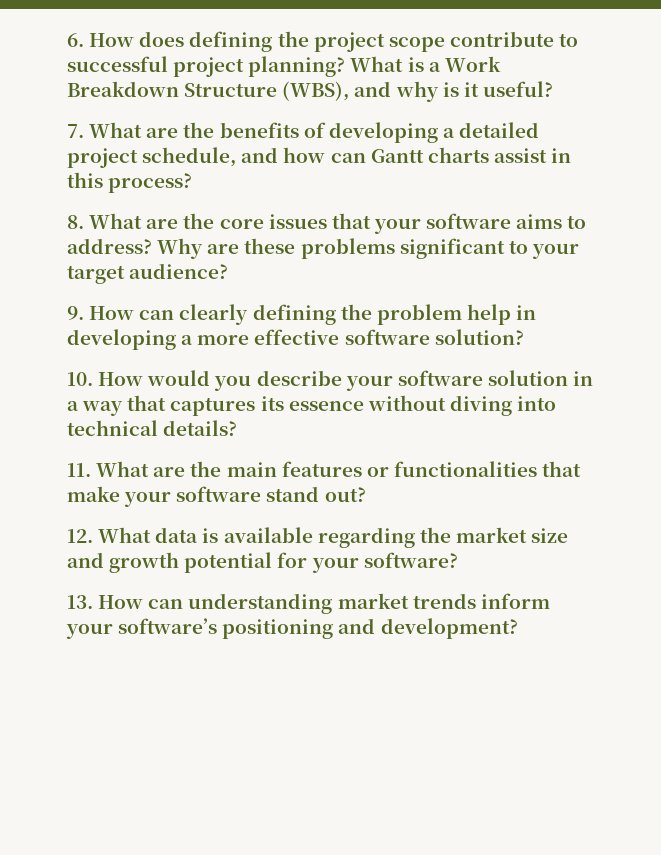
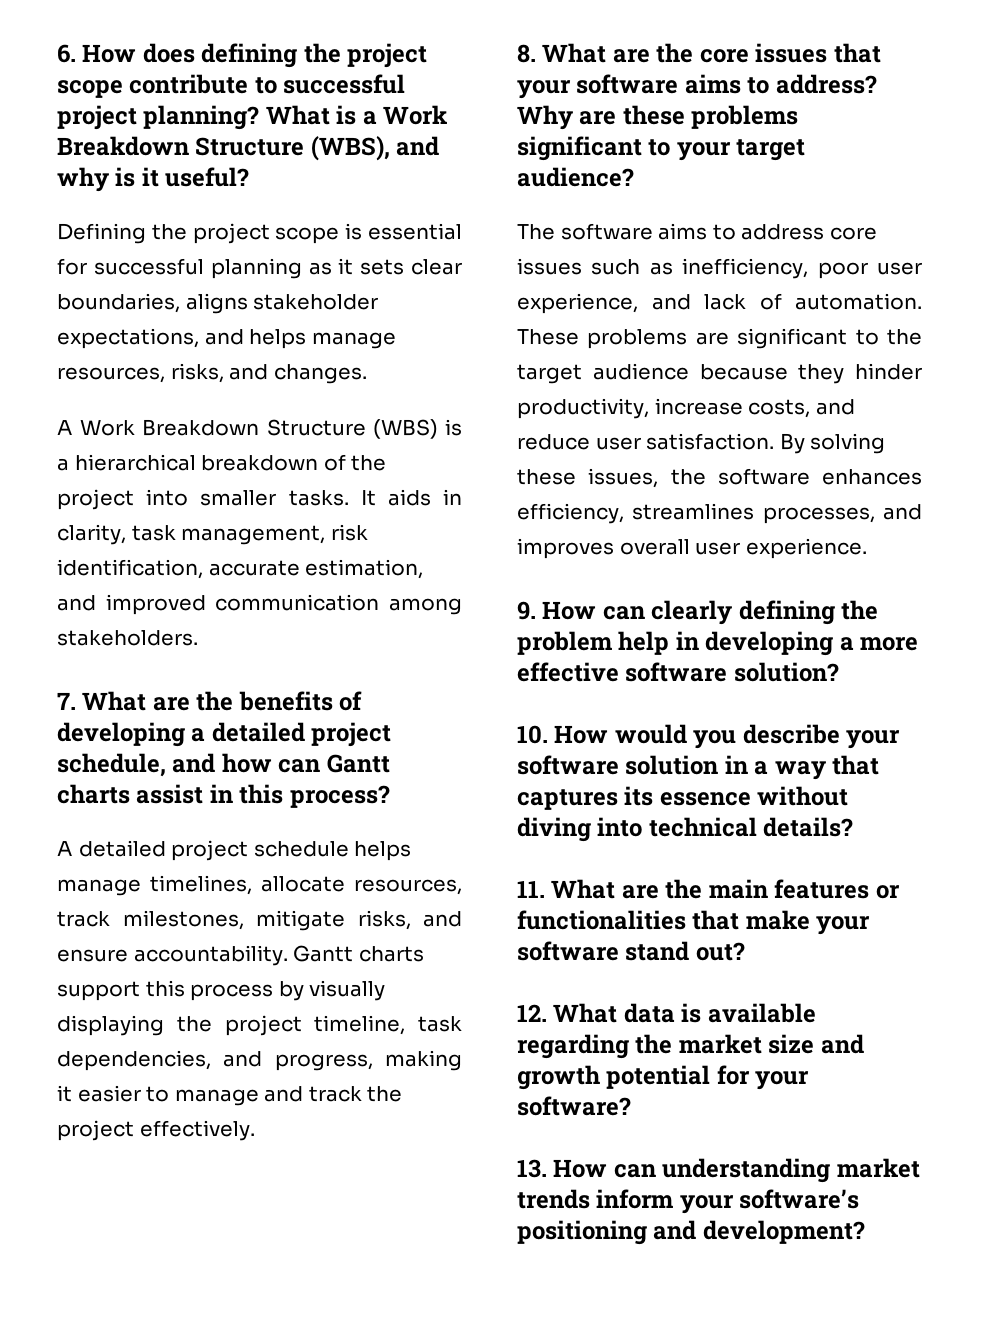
+ Defining the project scope is essential for successful planning as it sets clear boundaries, aligns stakeholder expectations, and helps manage resources, risks, and changes.
+ A Work Breakdown Structure (WBS) is a hierarchical breakdown of the project into smaller tasks. It aids in clarity, task management, risk identification, accurate estimation, and improved communication among stakeholders.
+ A detailed project schedule helps manage timelines, allocate resources, track milestones, mitigate risks, and ensure accountability. Gantt charts support this process by visually displaying the project timeline, task dependencies, and progress, making it easier to manage and track the project effectively.
+ The software aims to address core issues such as inefficiency, poor user experience, and lack of automation. These problems are significant to the target audience because they hinder productivity, increase costs, and reduce user satisfaction. By solving these issues, the software enhances efficiency, streamlines processes, and improves overall user experience.

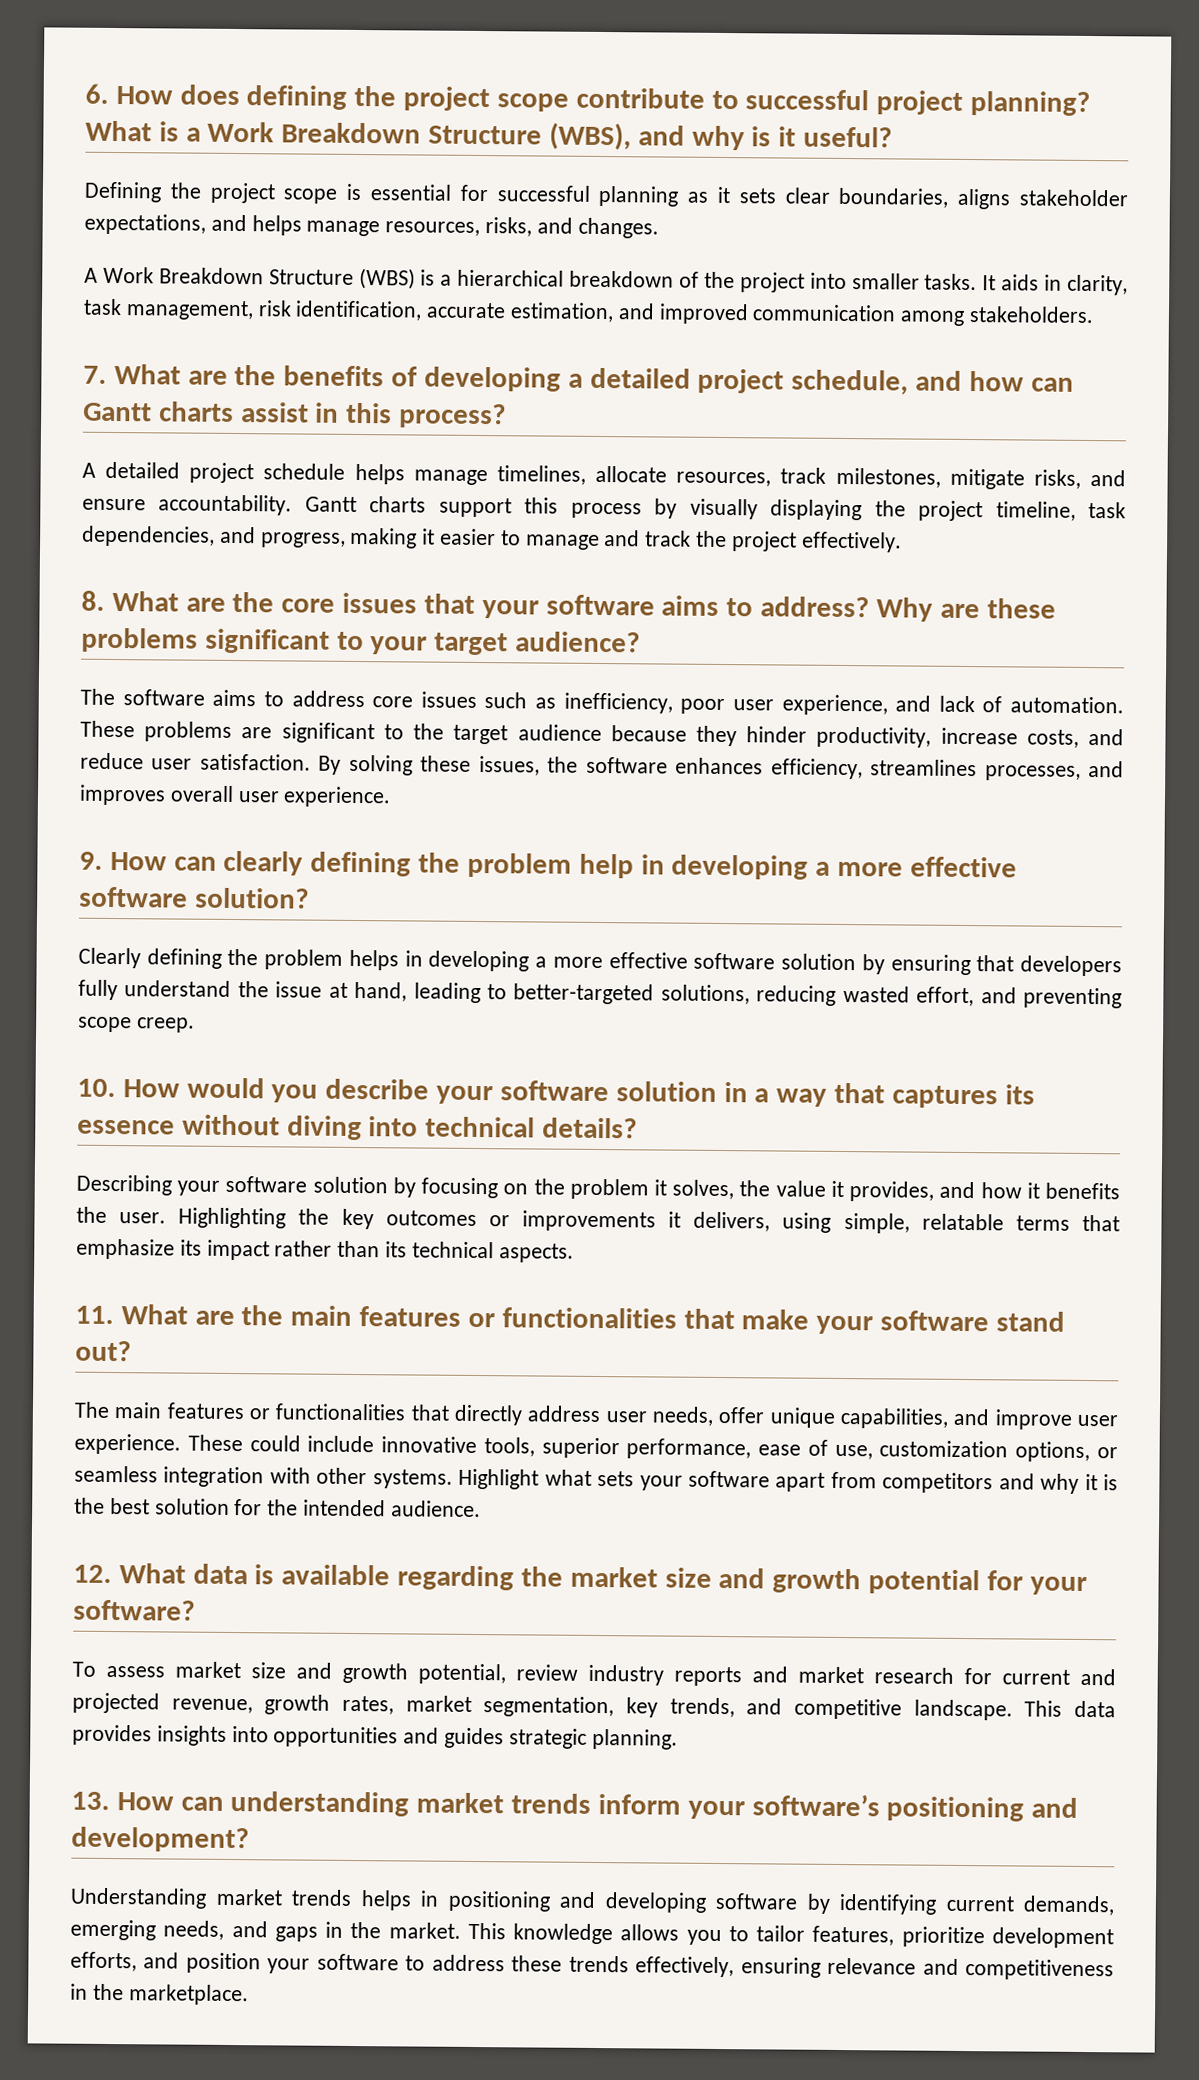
+ Clearly defining the problem helps in developing a more effective software solution by ensuring that developers fully understand the issue at hand, leading to better-targeted solutions, reducing wasted effort, and preventing scope creep.
+ Describing your software solution by focusing on the problem it solves, the value it provides, and how it benefits the user. Highlighting the key outcomes or improvements it delivers, using simple, relatable terms that emphasize its impact rather than its technical aspects.
+ The main features or functionalities that directly address user needs, offer unique capabilities, and improve user experience. These could include innovative tools, superior performance, ease of use, customization options, or seamless integration with other systems. Highlight what sets your software apart from competitors and why it is the best solution for the intended audience.
+ To assess market size and growth potential, review industry reports and market research for current and projected revenue, growth rates, market segmentation, key trends, and competitive landscape. This data provides insights into opportunities and guides strategic planning.
+ Understanding market trends helps in positioning and developing software by identifying current demands, emerging needs, and gaps in the market. This knowledge allows you to tailor features, prioritize development efforts, and position your software to address these trends effectively, ensuring relevance and competitiveness in the marketplace.

